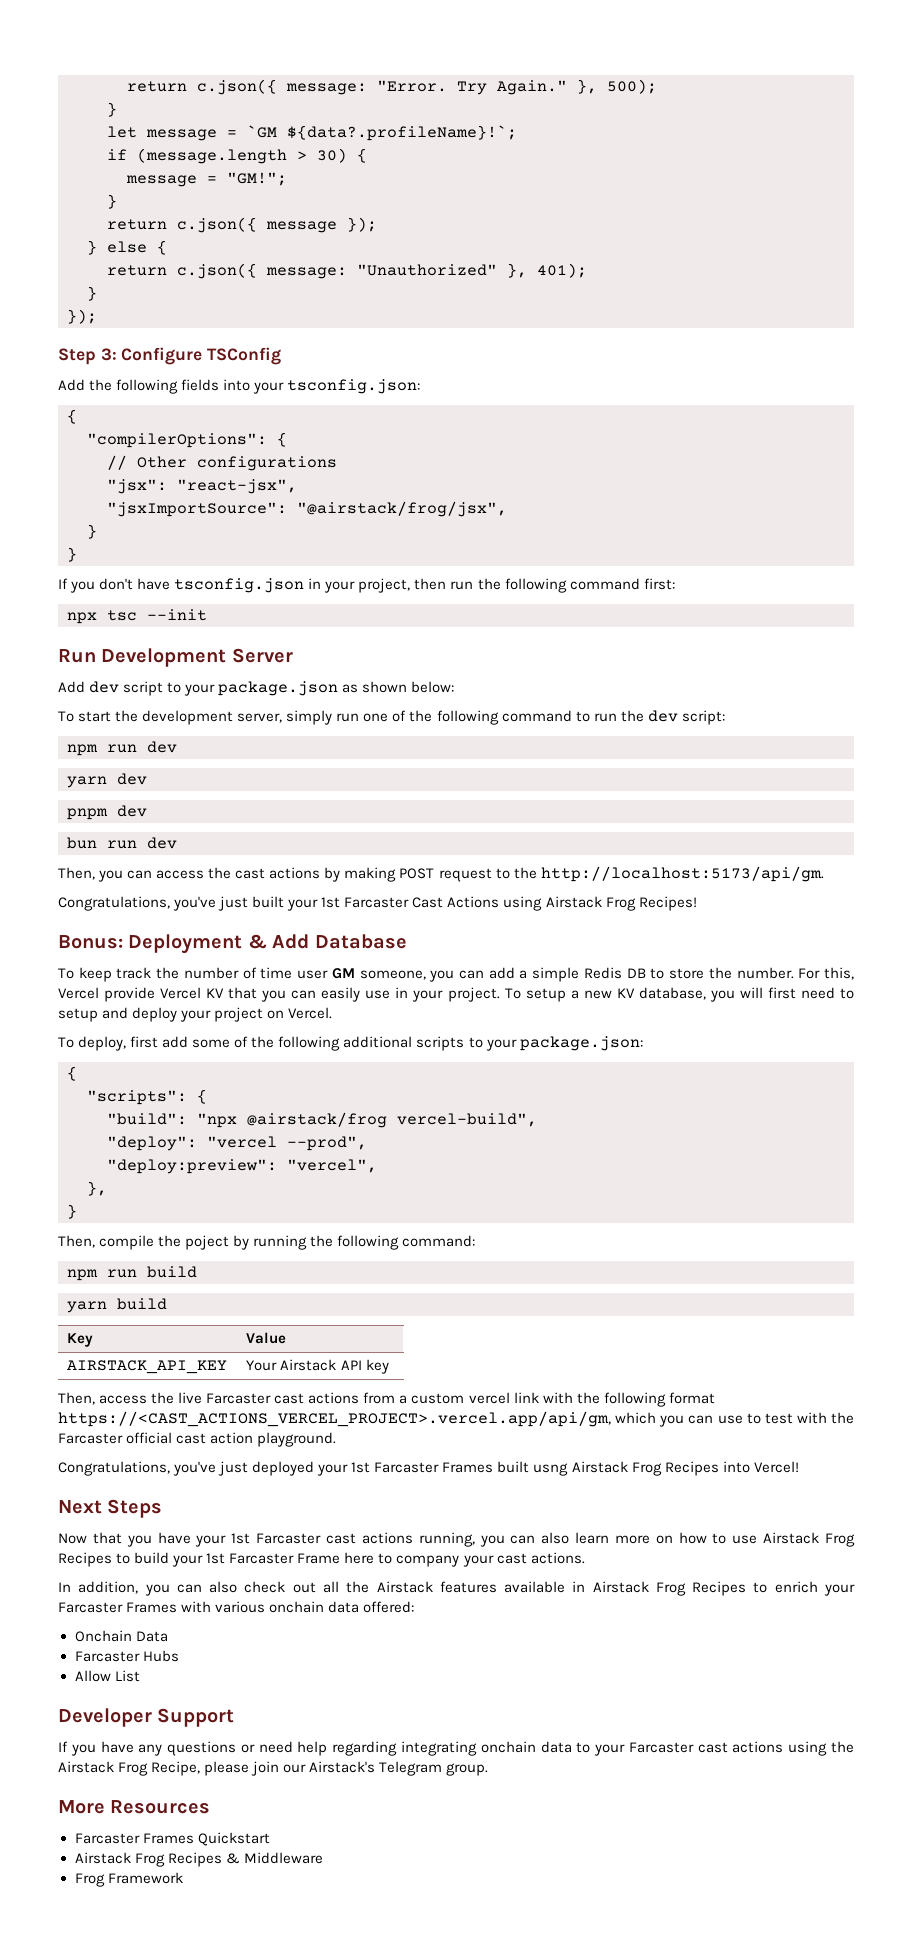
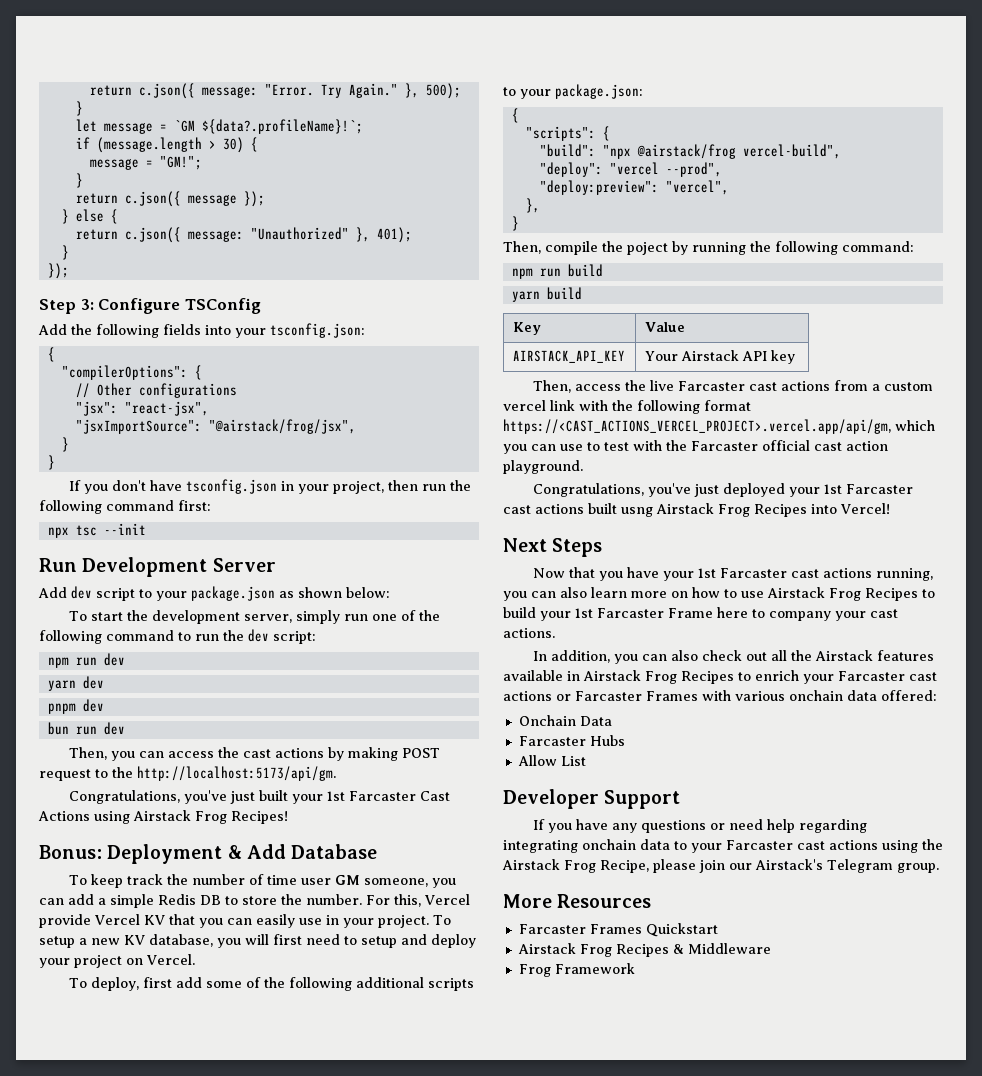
- Congratulations, you've just deployed your 1st Farcaster Frames built usng Airstack Frog Recipes into Vercel!
+ Congratulations, you've just deployed your 1st Farcaster cast actions built usng Airstack Frog Recipes into Vercel!
- In addition, you can also check out all the Airstack features available in Airstack Frog Recipes to enrich your Farcaster Frames with various onchain data offered:
+ In addition, you can also check out all the Airstack features available in Airstack Frog Recipes to enrich your Farcaster cast actions or Farcaster Frames with various onchain data offered:

